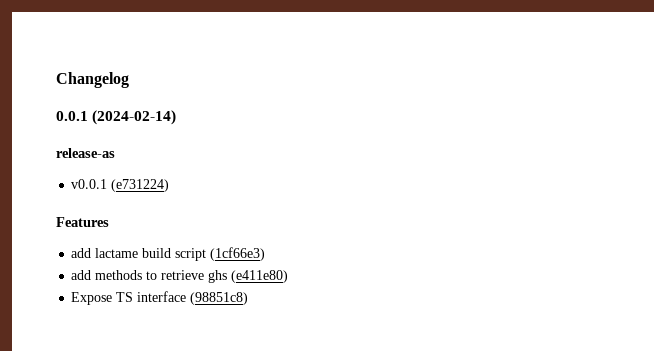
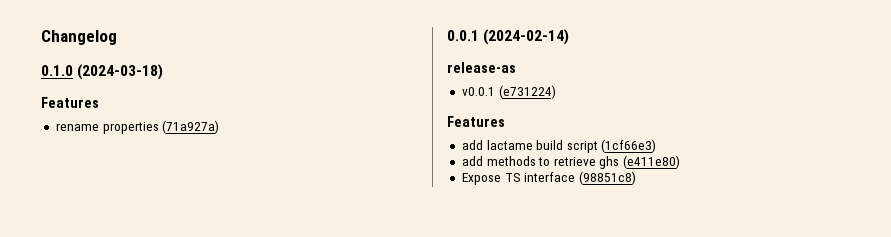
+ 0.1.0 (2024-03-18)
+ Features
+ rename properties (71a927a)

